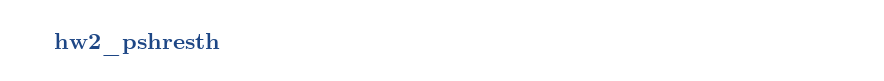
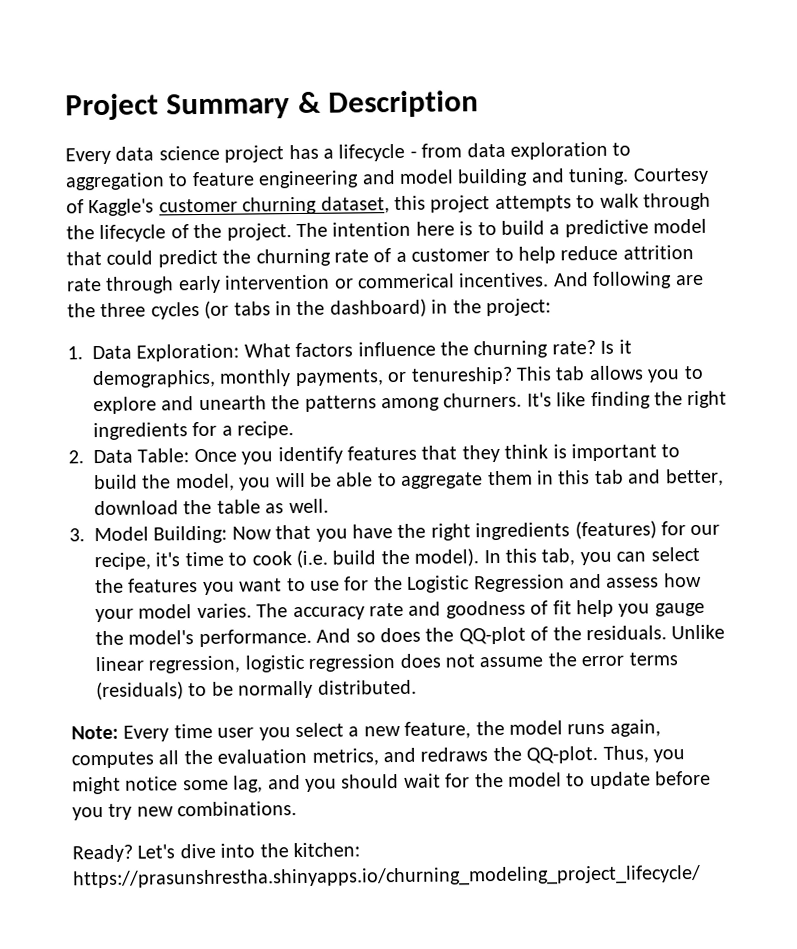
- hw2_pshresth
+ Project Summary & Description
+ Every data science project has a lifecycle - from data exploration to aggregation to feature engineering and model building and tuning. Courtesy of Kaggle's customer churning dataset, this project attempts to walk through the lifecycle of the project. The intention here is to build a predictive model that could predict the churning rate of a customer to help reduce attrition rate through early intervention or commerical incentives. And following are the three cycles (or tabs in the dashboard) in the project:
+ 1. Data Exploration: What factors influence the churning rate? Is it demographics, monthly payments, or tenureship? This tab allows you to explore and unearth the patterns among churners. It's like finding the right ingredients for a recipe.
+ 2. Data Table: Once you identify features that they think is important to build the model, you will be able to aggregate them in this tab and better, download the table as well.
+ 3. Model Building: Now that you have the right ingredients (features) for our recipe, it's time to cook (i.e. build the model). In this tab, you can select the features you want to use for the Logistic Regression and assess how your model varies. The accuracy rate and goodness of fit help you gauge the model's performance. And so does the QQ-plot of the residuals. Unlike linear regression, logistic regression does not assume the error terms (residuals) to be normally distributed.
+ Note: Every time user you select a new feature, the model runs again, computes all the evaluation metrics, and redraws the QQ-plot. Thus, you might notice some lag, and you should wait for the model to update before you try new combinations.
+ Ready? Let's dive into the kitchen: https://prasunshrestha.shinyapps.io/churning_modeling_project_lifecycle/

